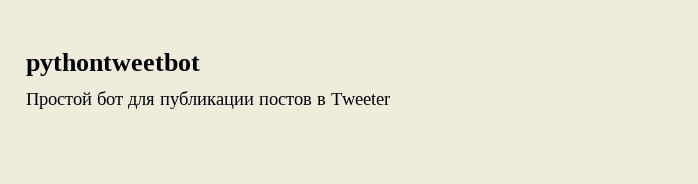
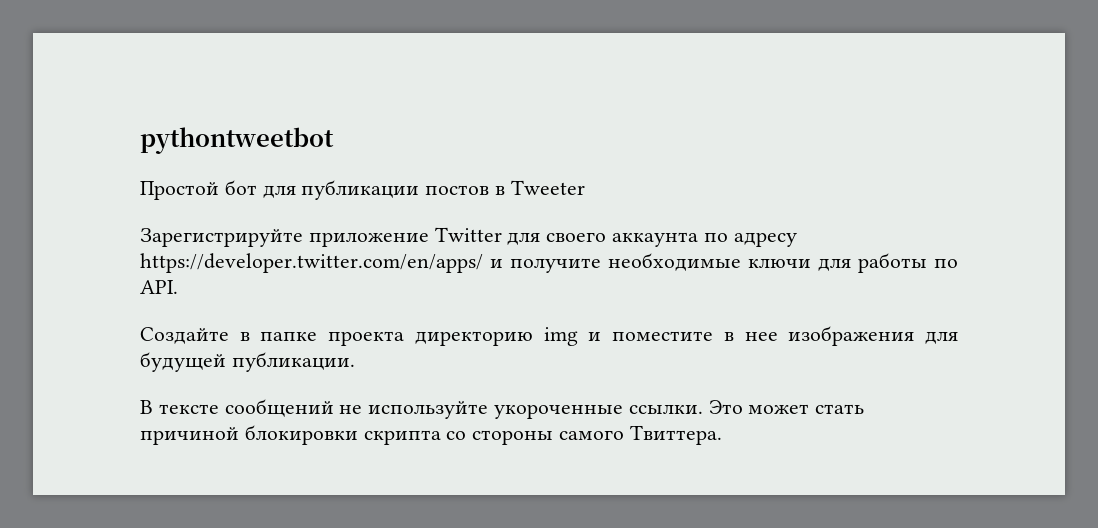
+ Зарегистрируйте приложение Twitter для своего аккаунта по адресу https://developer.twitter.com/en/apps/ и получите необходимые ключи для работы по API.
+ Создайте в папке проекта директорию img и поместите в нее изображения для будущей публикации.
+ В тексте сообщений не используйте укороченные ссылки. Это может стать причиной блокировки скрипта со стороны самого Твиттера.

